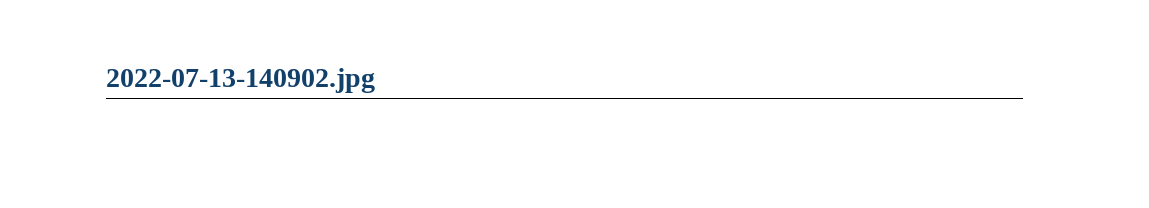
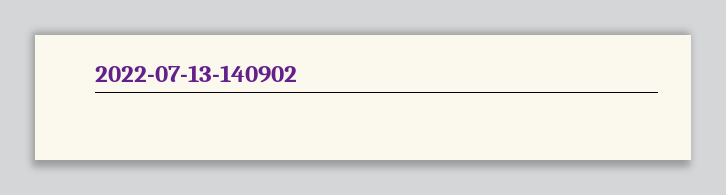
- 2022-07-13-140902.jpg
+ 2022-07-13-140902

